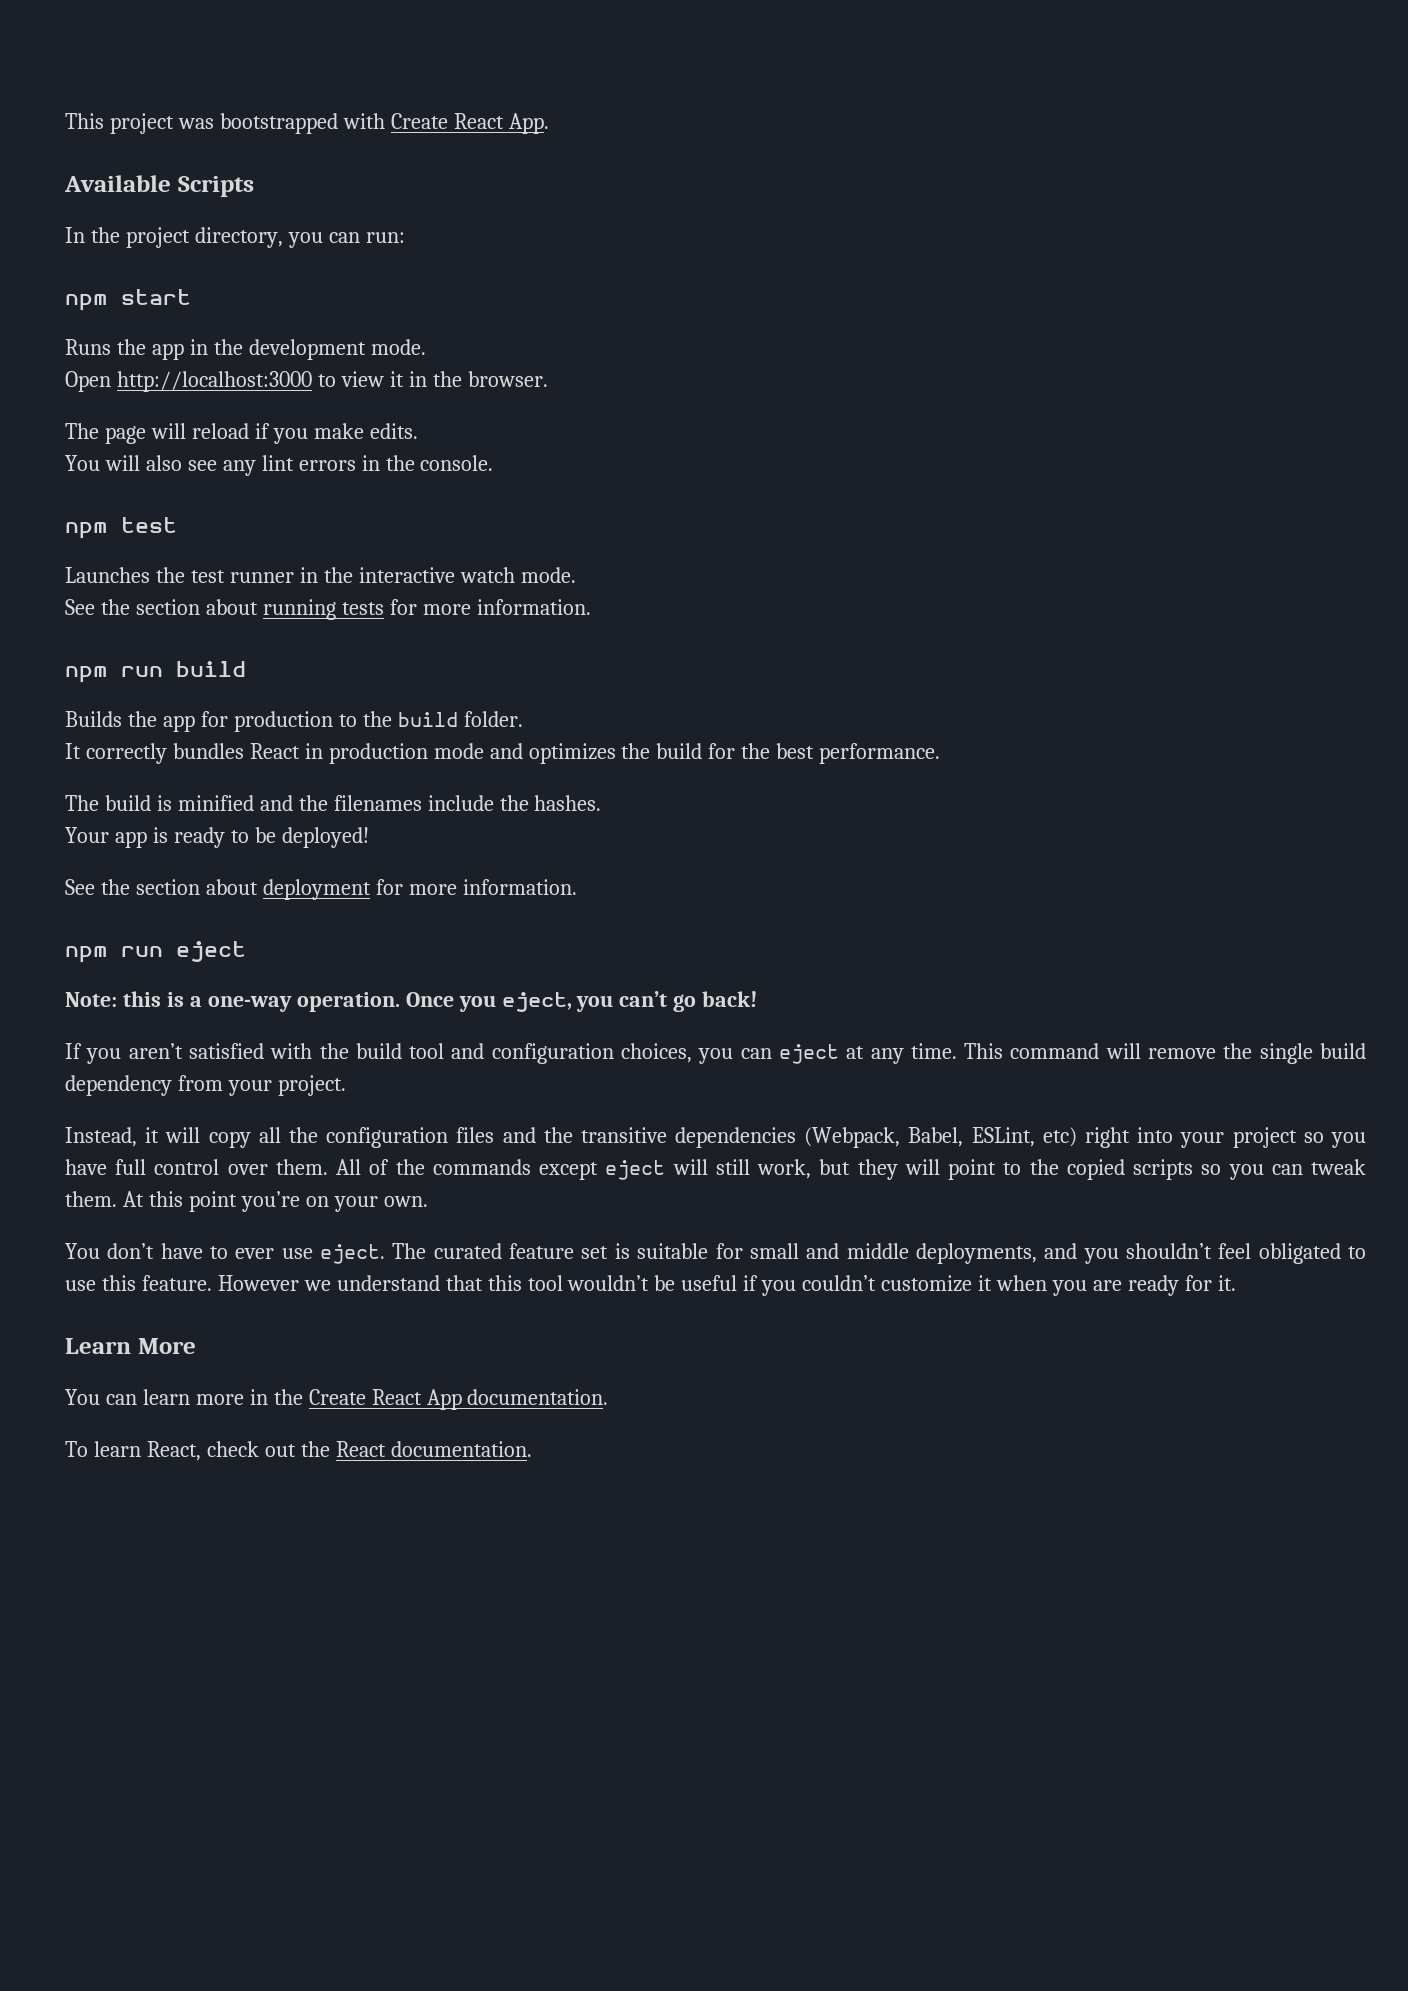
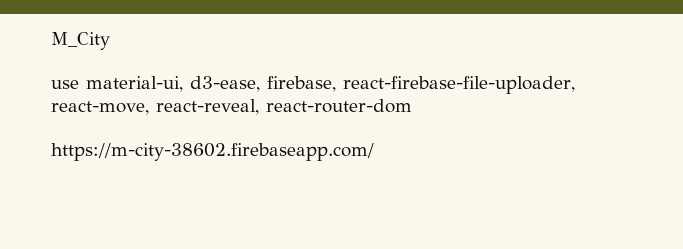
- This project was bootstrapped with Create React App.
- Available Scripts
- In the project directory, you can run:
- npm start
- Runs the app in the development mode.
- Open http://localhost:3000 to view it in the browser.
- The page will reload if you make edits.
- You will also see any lint errors in the console.
- npm test
- Launches the test runner in the interactive watch mode.
- See the section about running tests for more information.
- npm run build
- Builds the app for production to the build folder.
- It correctly bundles React in production mode and optimizes the build for the best performance.
- The build is minified and the filenames include the hashes.
- Your app is ready to be deployed!
- See the section about deployment for more information.
- npm run eject
- Note: this is a one-way operation. Once you eject, you can’t go back!
- If you aren’t satisfied with the build tool and configuration choices, you can eject at any time. This command will remove the single build dependency from your project.
- Instead, it will copy all the configuration files and the transitive dependencies (Webpack, Babel, ESLint, etc) right into your project so you have full control over them. All of the commands except eject will still work, but they will point to the copied scripts so you can tweak them. At this point you’re on your own.
- You don’t have to ever use eject. The curated feature set is suitable for small and middle deployments, and you shouldn’t feel obligated to use this feature. However we understand that this tool wouldn’t be useful if you couldn’t customize it when you are ready for it.
- Learn More
- You can learn more in the Create React App documentation.
- To learn React, check out the React documentation.
+ M_City
+ use material-ui, d3-ease, firebase, react-firebase-file-uploader, react-move, react-reveal, react-router-dom
+ https://m-city-38602.firebaseapp.com/

